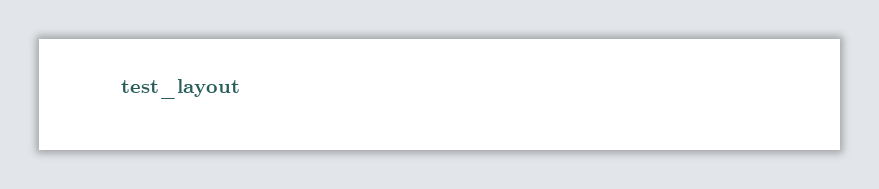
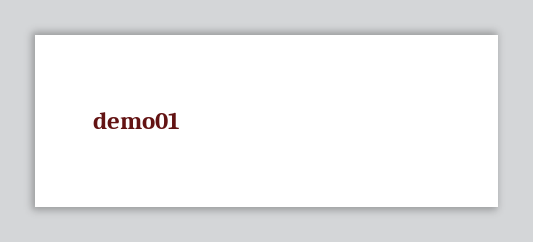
- test_layout
+ demo01

